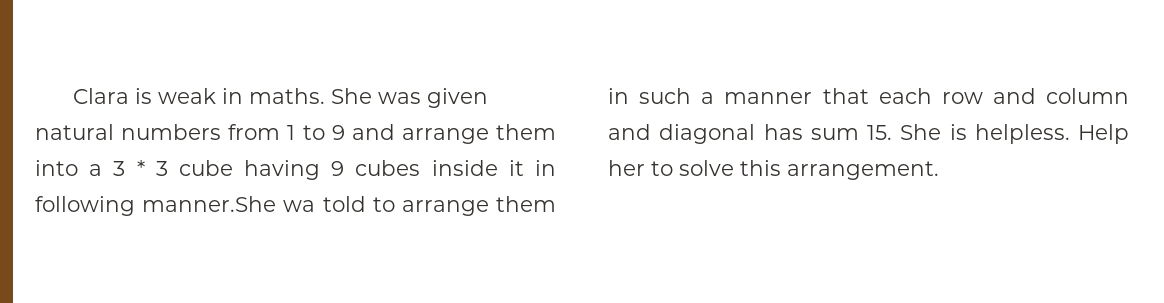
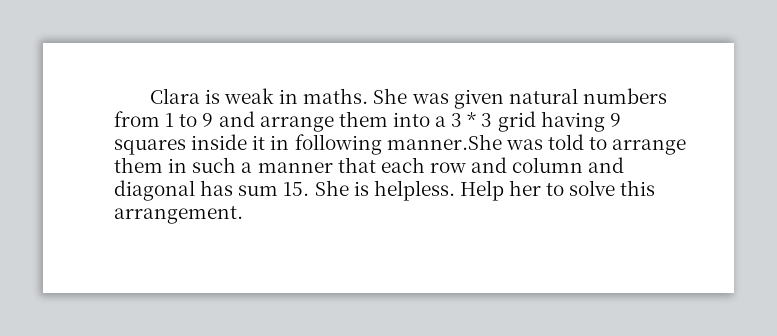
- She was given natural numbers from 1 to 9 and arrange them into a 3 * 3 cube having 9 cubes inside it in following manner.She wa told to arrange them in such a manner that each row and column and diagonal has sum 15. She is helpless.
+ She was given natural numbers from 1 to 9 and arrange them into a 3 * 3 grid having 9 squares inside it in following manner.She was told to arrange them in such a manner that each row and column and diagonal has sum 15. She is helpless.

